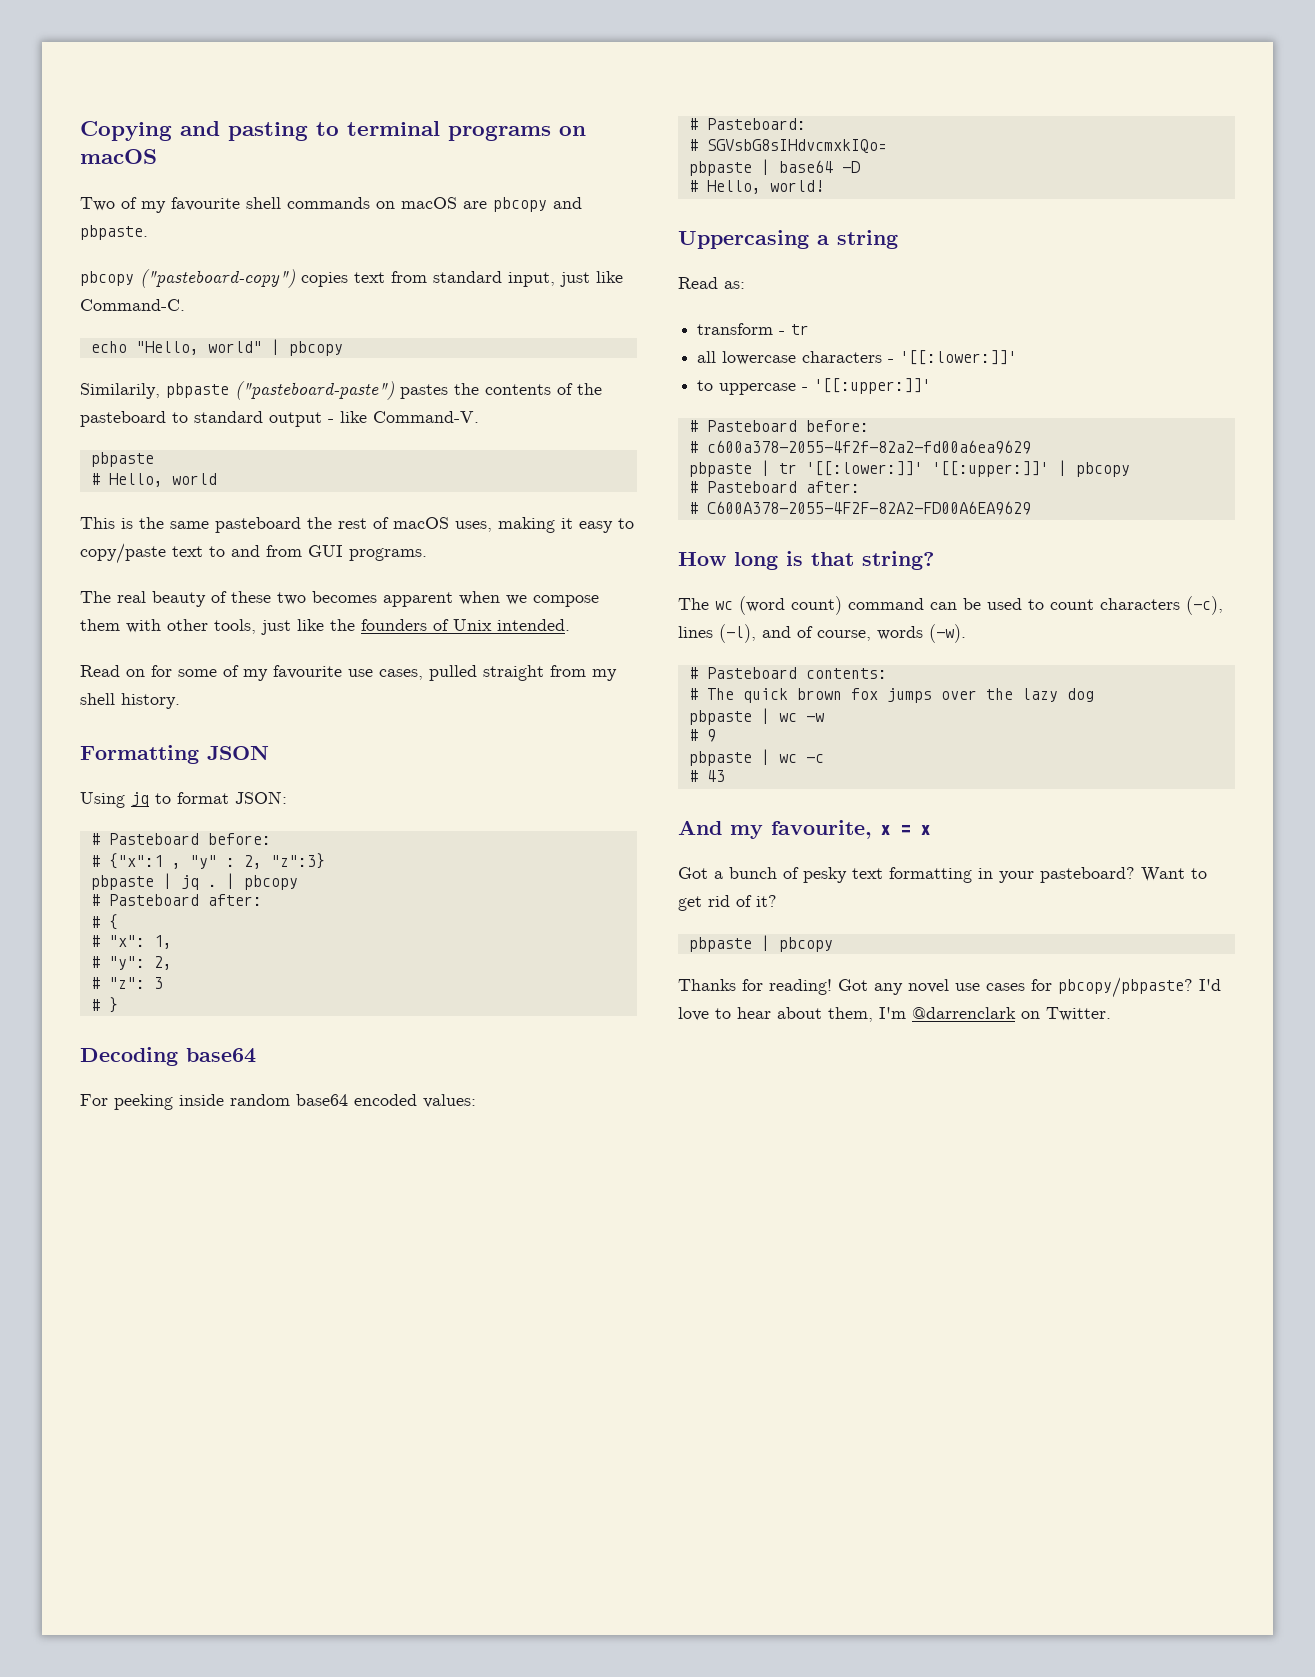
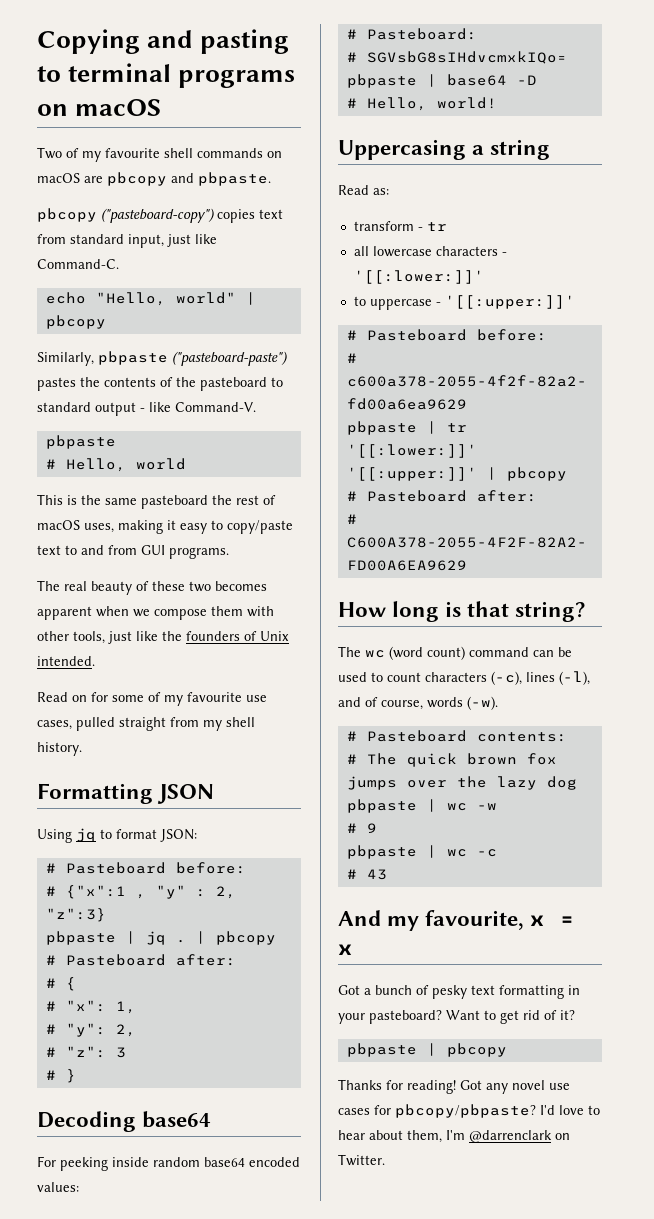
- Similarily, pbpaste ("pasteboard-paste") pastes the contents of the pasteboard to standard output - like Command-V.
+ Similarly, pbpaste ("pasteboard-paste") pastes the contents of the pasteboard to standard output - like Command-V.

